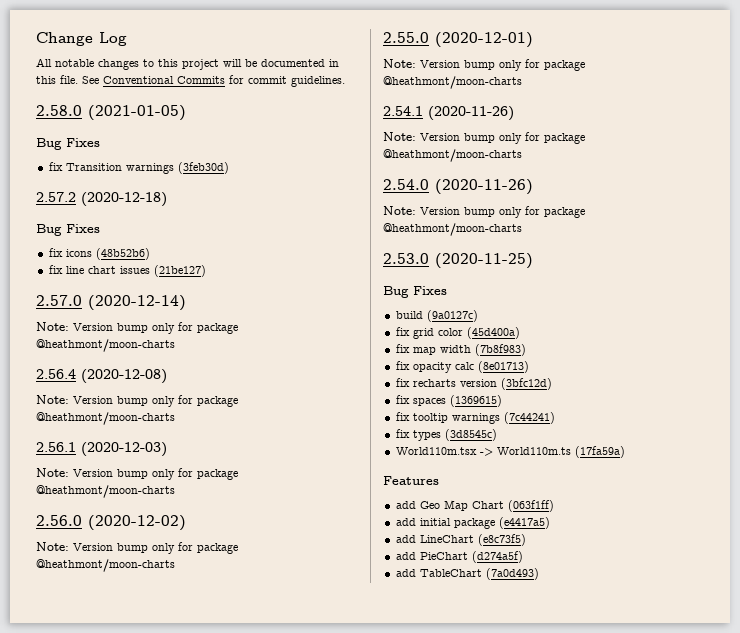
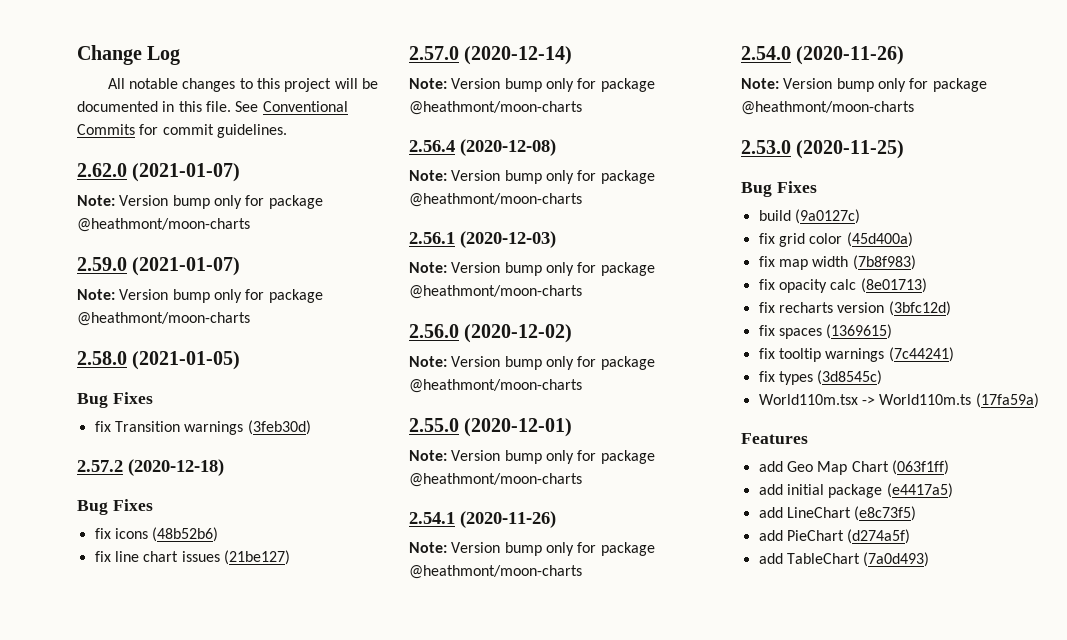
+ 2.62.0 (2021-01-07)
+ Note: Version bump only for package @heathmont/moon-charts
+ 2.59.0 (2021-01-07)
+ Note: Version bump only for package @heathmont/moon-charts

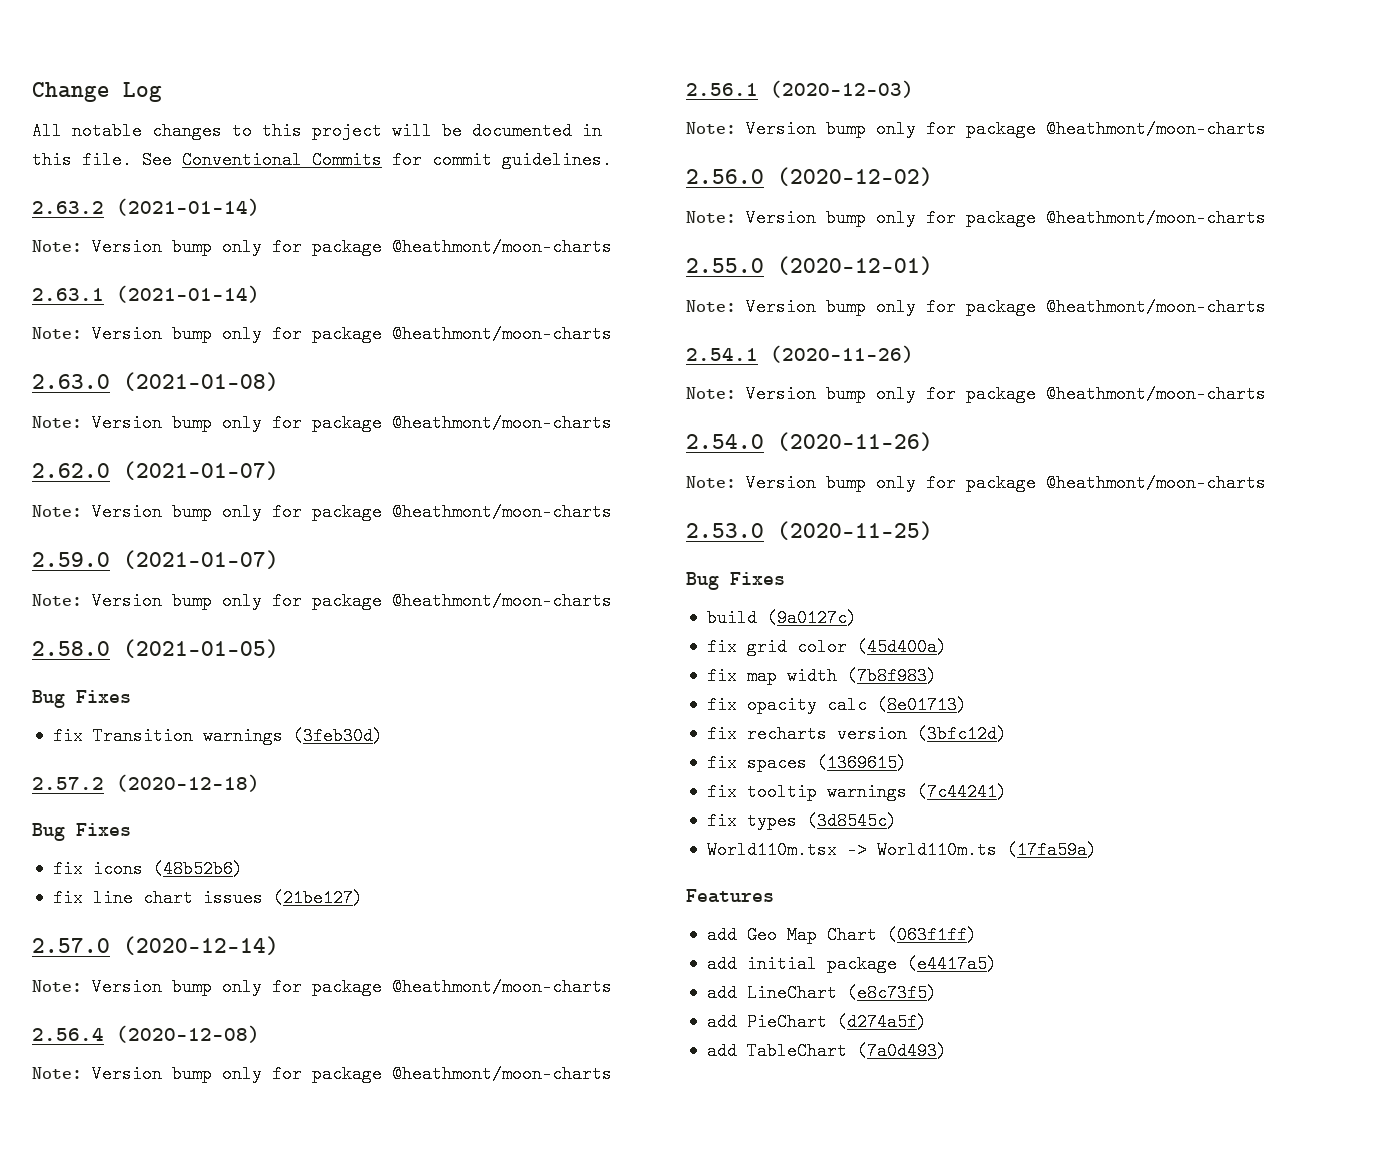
+ 2.63.2 (2021-01-14)
+ Note: Version bump only for package @heathmont/moon-charts
+ 2.63.1 (2021-01-14)
+ Note: Version bump only for package @heathmont/moon-charts
+ 2.63.0 (2021-01-08)
+ Note: Version bump only for package @heathmont/moon-charts

